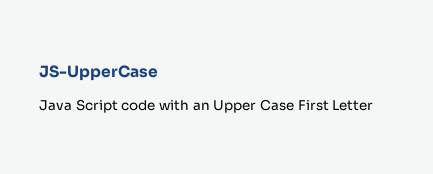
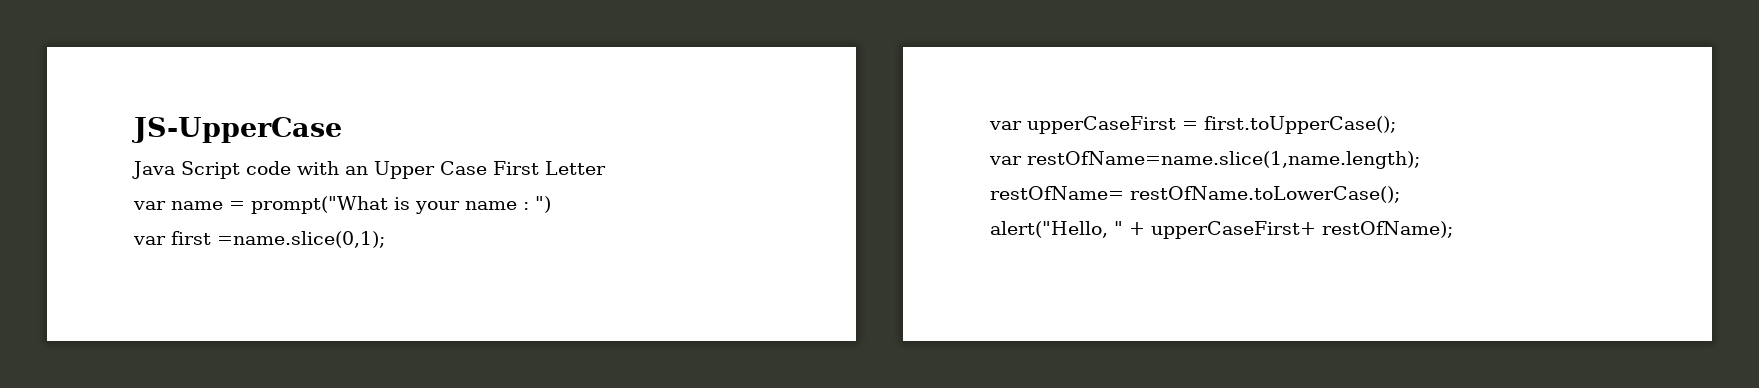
+ var name = prompt("What is your name : ")
+ var first =name.slice(0,1);
+ var upperCaseFirst = first.toUpperCase();
+ var restOfName=name.slice(1,name.length);
+ restOfName= restOfName.toLowerCase();
+ alert("Hello, " + upperCaseFirst+ restOfName);

